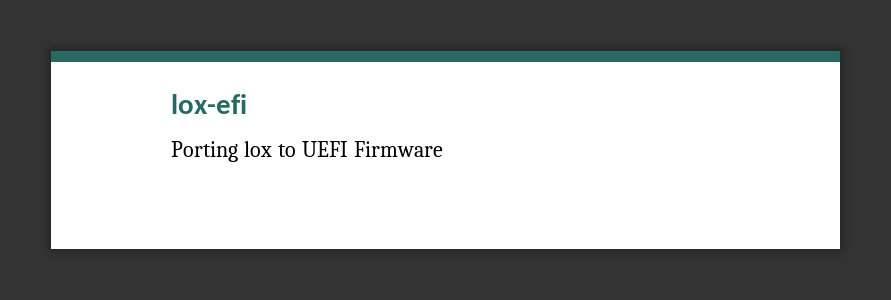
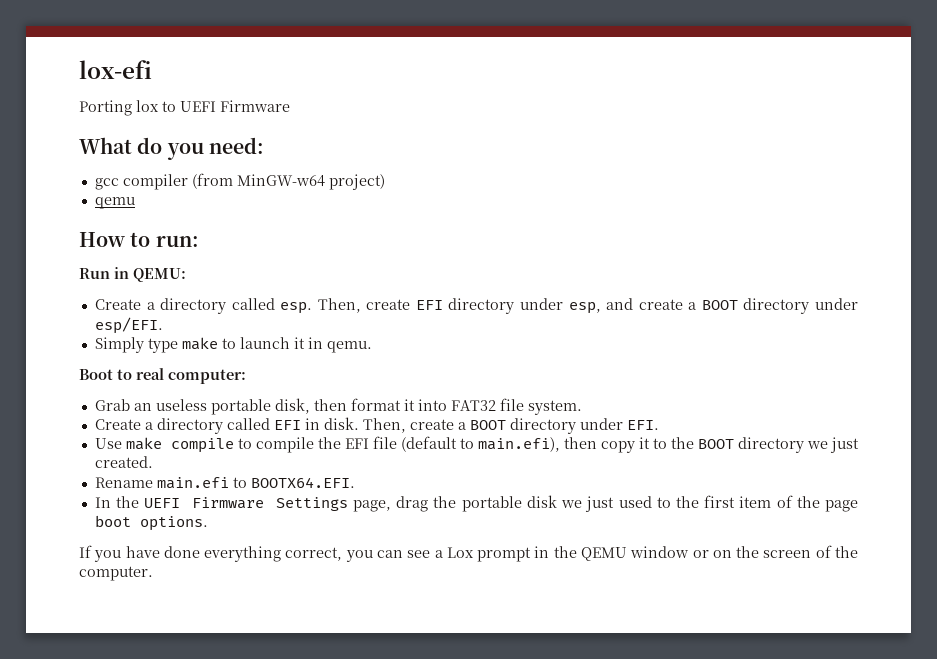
+ What do you need:
+ gcc compiler (from MinGW-w64 project)
+ qemu
+ How to run:
+ Run in QEMU:
+ Create a directory called esp. Then, create EFI directory under esp, and create a BOOT directory under esp/EFI.
+ Simply type make to launch it in qemu.
+ Boot to real computer:
+ Grab an useless portable disk, then format it into FAT32 file system.
+ Create a directory called EFI in disk. Then, create a BOOT directory under EFI.
+ Use make compile to compile the EFI file (default to main.efi), then copy it to the BOOT directory we just created.
+ Rename main.efi to BOOTX64.EFI.
+ In the UEFI Firmware Settings page, drag the portable disk we just used to the first item of the page boot options.
+ If you have done everything correct, you can see a Lox prompt in the QEMU window or on the screen of the computer.

